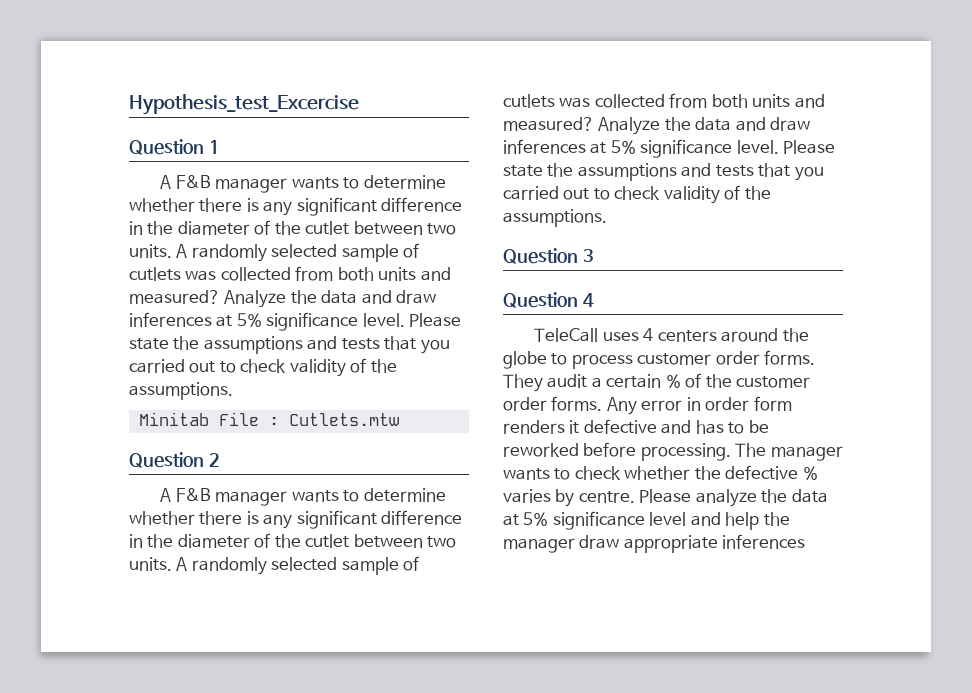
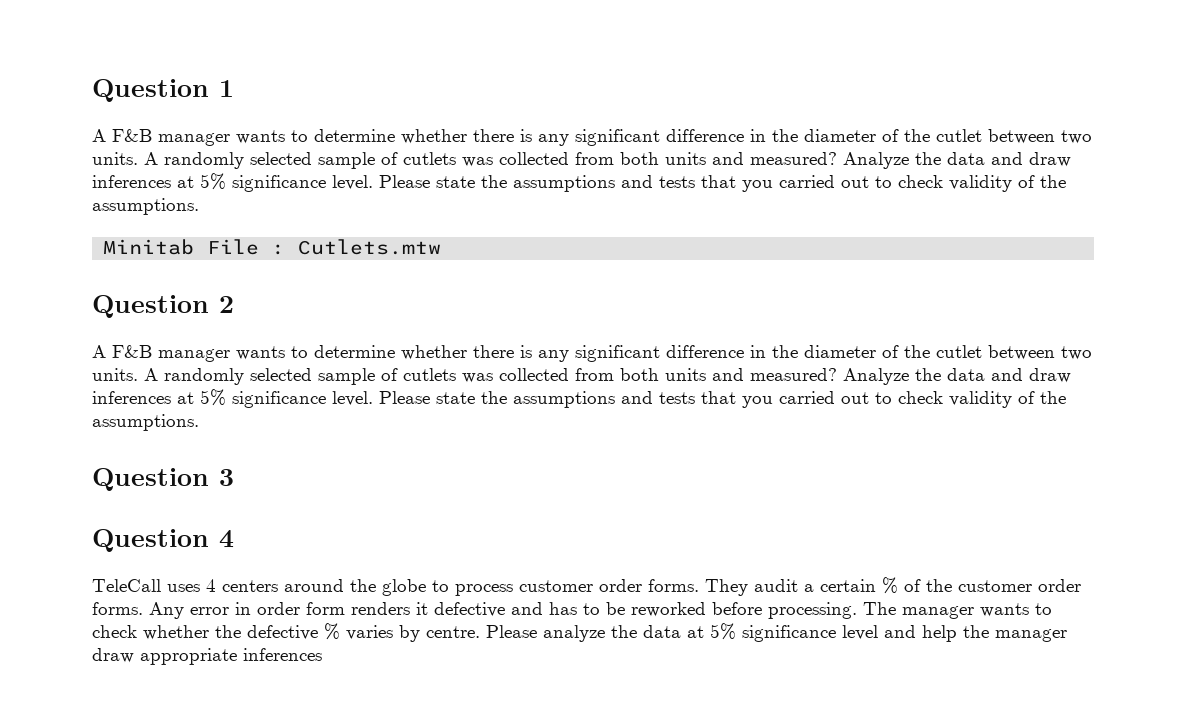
- Hypothesis_test_Excercise

